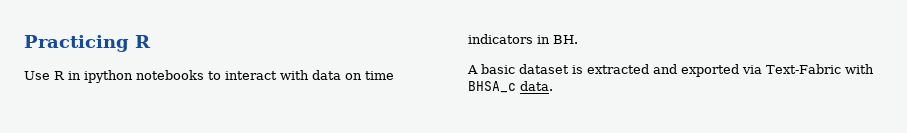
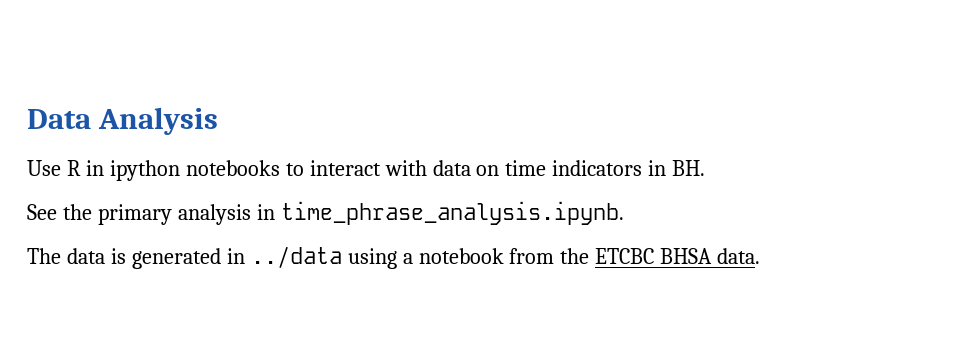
- Practicing R
+ Data Analysis
- A basic dataset is extracted and exported via Text-Fabric with BHSA_c data.
+ See the primary analysis in time_phrase_analysis.ipynb.
+ The data is generated in ../data using a notebook from the ETCBC BHSA data.

